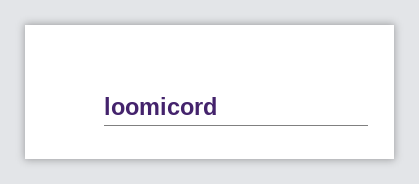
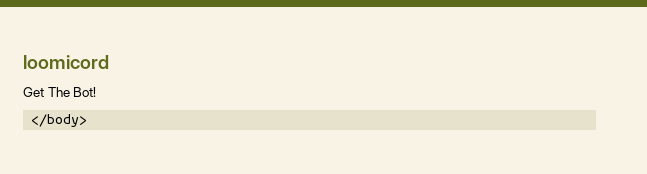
+ Get The Bot!
+ </body>

